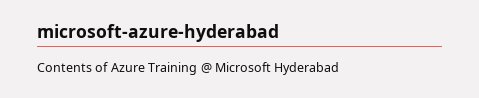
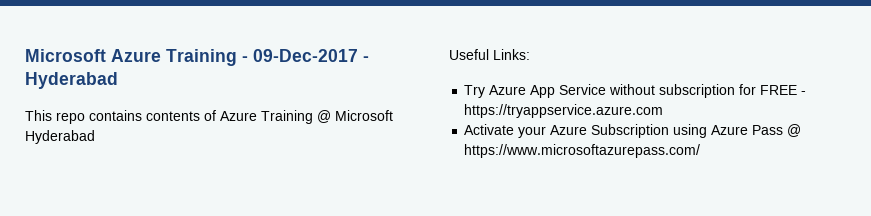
- microsoft-azure-hyderabad
- Contents of Azure Training @ Microsoft Hyderabad
+ Microsoft Azure Training - 09-Dec-2017 - Hyderabad
+ This repo contains contents of Azure Training @ Microsoft Hyderabad
+ Useful Links:
+ Try Azure App Service without subscription for FREE - https://tryappservice.azure.com
+ Activate your Azure Subscription using Azure Pass @ https://www.microsoftazurepass.com/

